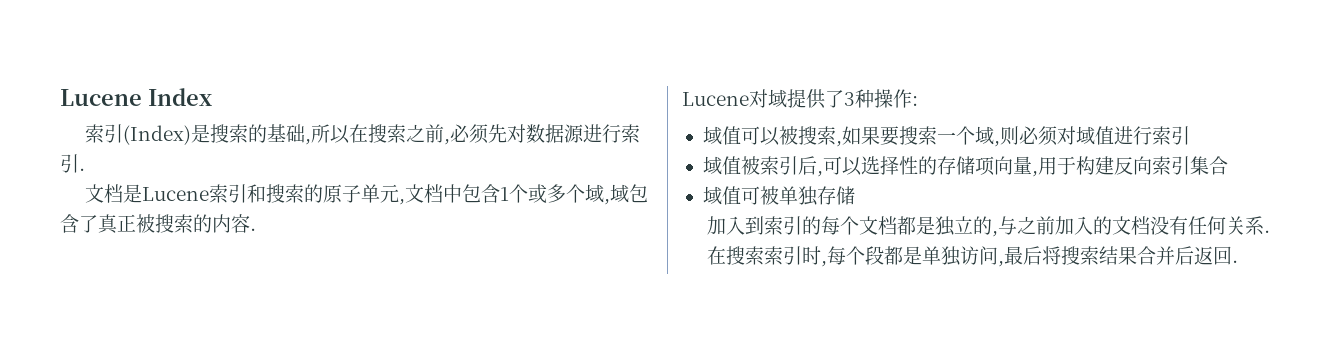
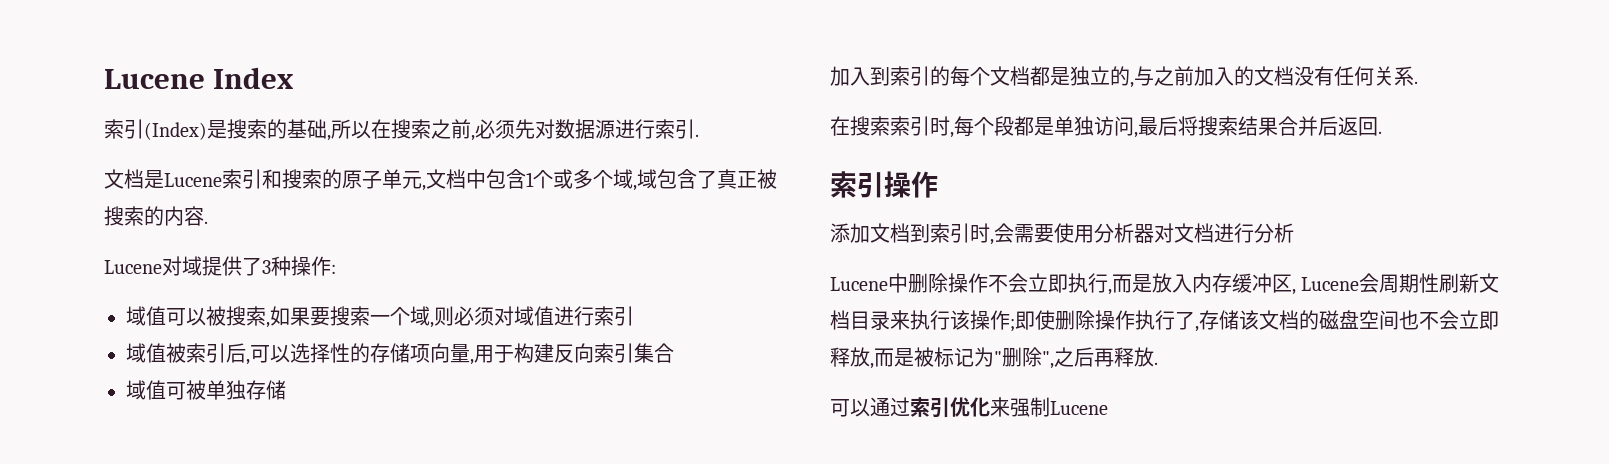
+ 索引操作
+ 添加文档到索引时,会需要使用分析器对文档进行分析
+ Lucene中删除操作不会立即执行,而是放入内存缓冲区, Lucene会周期性刷新文档目录来执行该操作;即使删除操作执行了,存储该文档的磁盘空间也不会立即释放,而是被标记为"删除",之后再释放.
+ 可以通过索引优化来强制Lucene

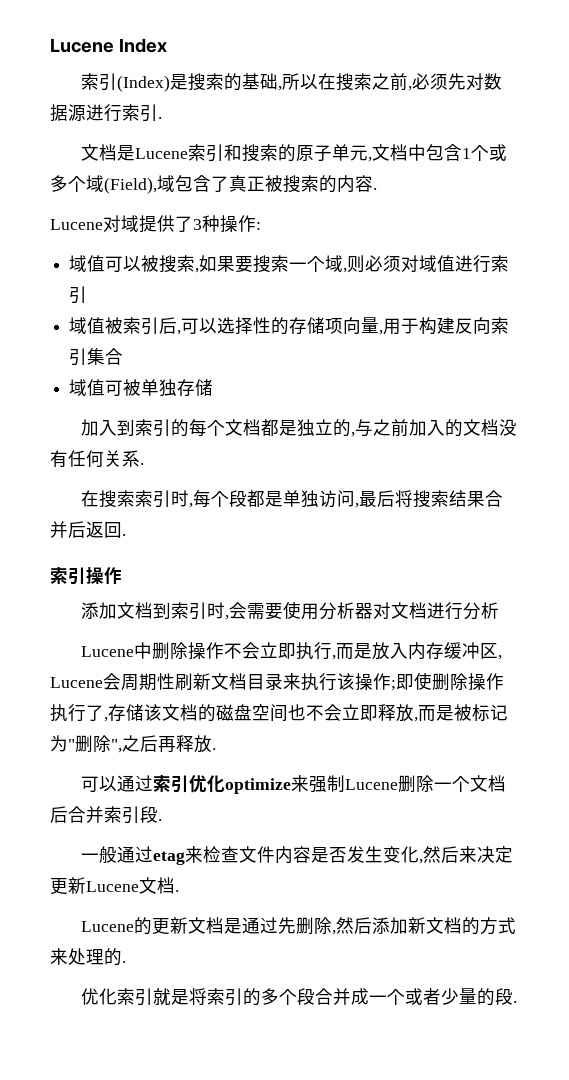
- 文档是Lucene索引和搜索的原子单元,文档中包含1个或多个域,域包含了真正被搜索的内容.
+ 文档是Lucene索引和搜索的原子单元,文档中包含1个或多个域(Field),域包含了真正被搜索的内容.
- 可以通过索引优化来强制Lucene
+ 可以通过索引优化optimize来强制Lucene删除一个文档后合并索引段.
+ 一般通过etag来检查文件内容是否发生变化,然后来决定更新Lucene文档.
+ Lucene的更新文档是通过先删除,然后添加新文档的方式来处理的.
+ 优化索引就是将索引的多个段合并成一个或者少量的段.

